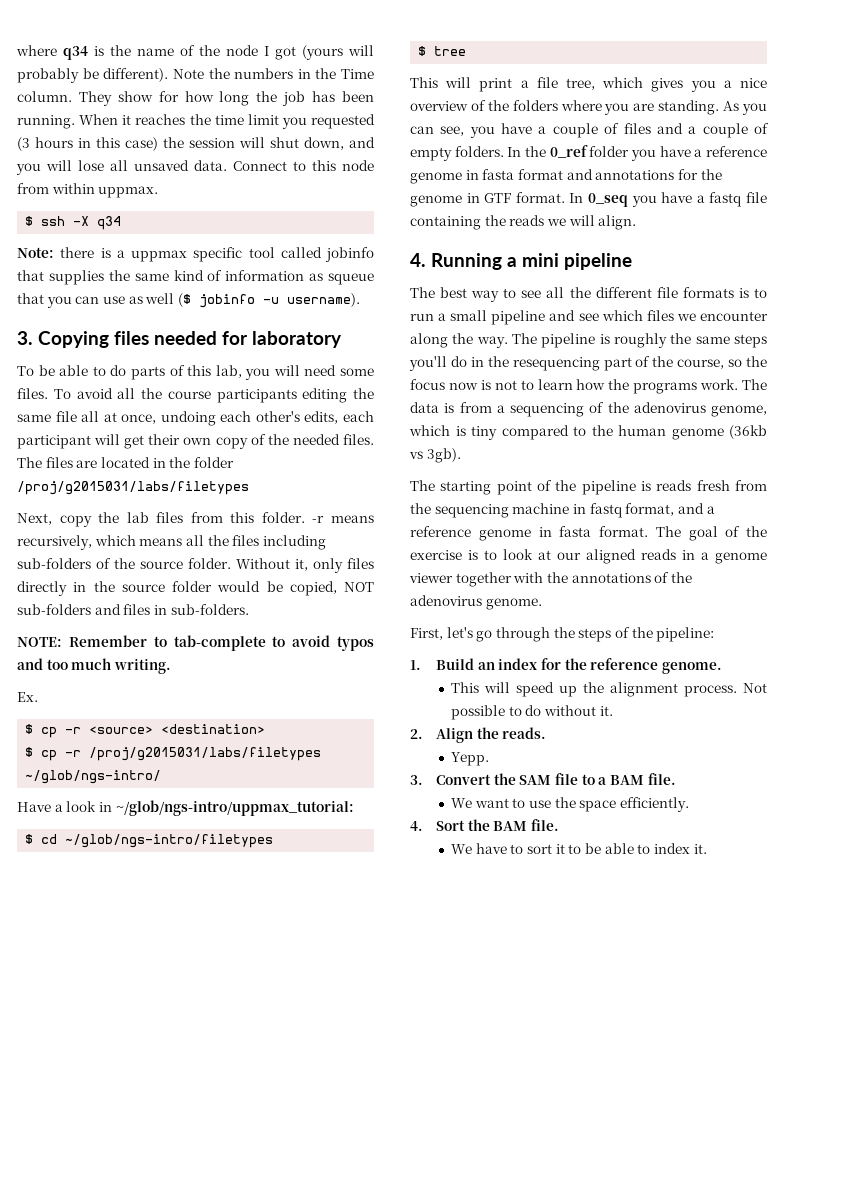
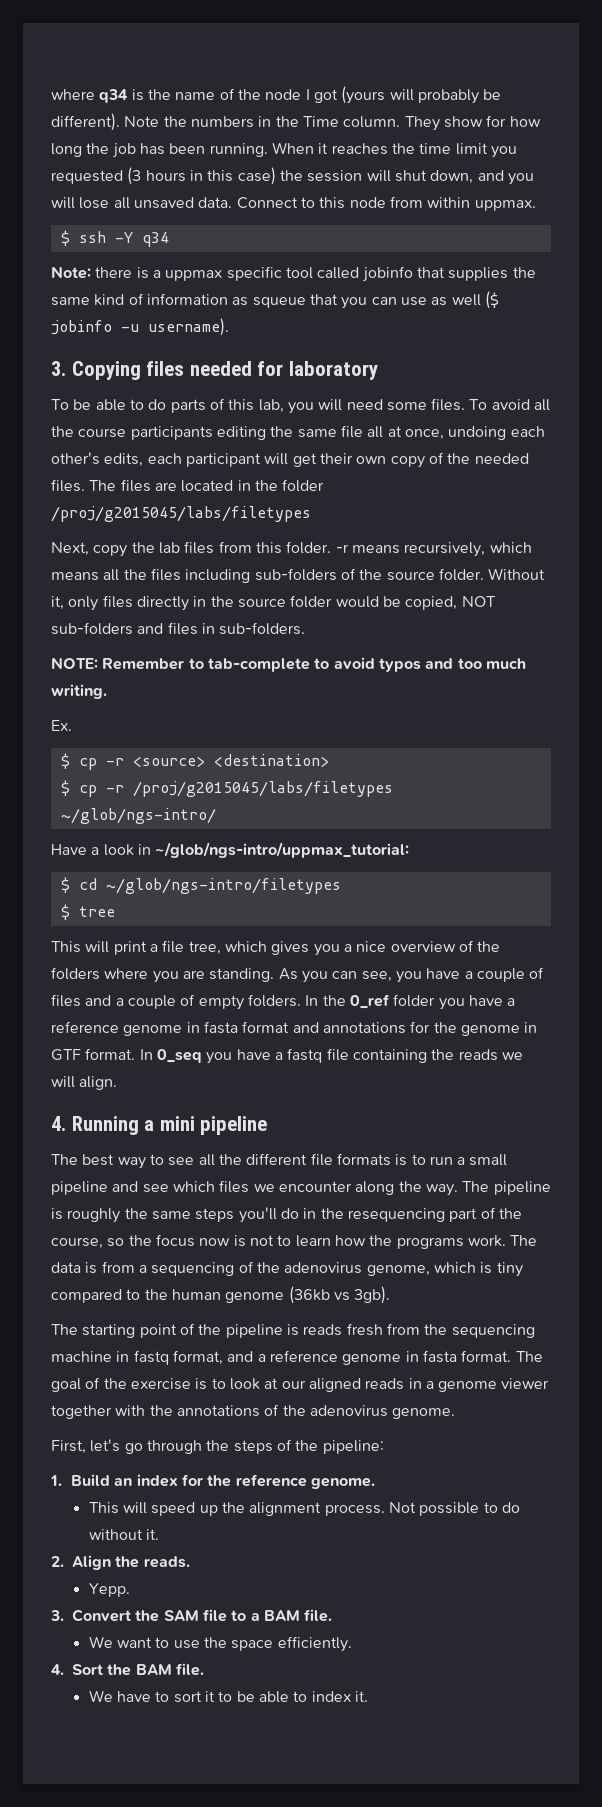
- $ ssh -X q34
+ $ ssh -Y q34
- The files are located in the folder /proj/g2015031/labs/filetypes
+ The files are located in the folder /proj/g2015045/labs/filetypes
- $ cp -r /proj/g2015031/labs/filetypes ~/glob/ngs-intro/
+ $ cp -r /proj/g2015045/labs/filetypes ~/glob/ngs-intro/

